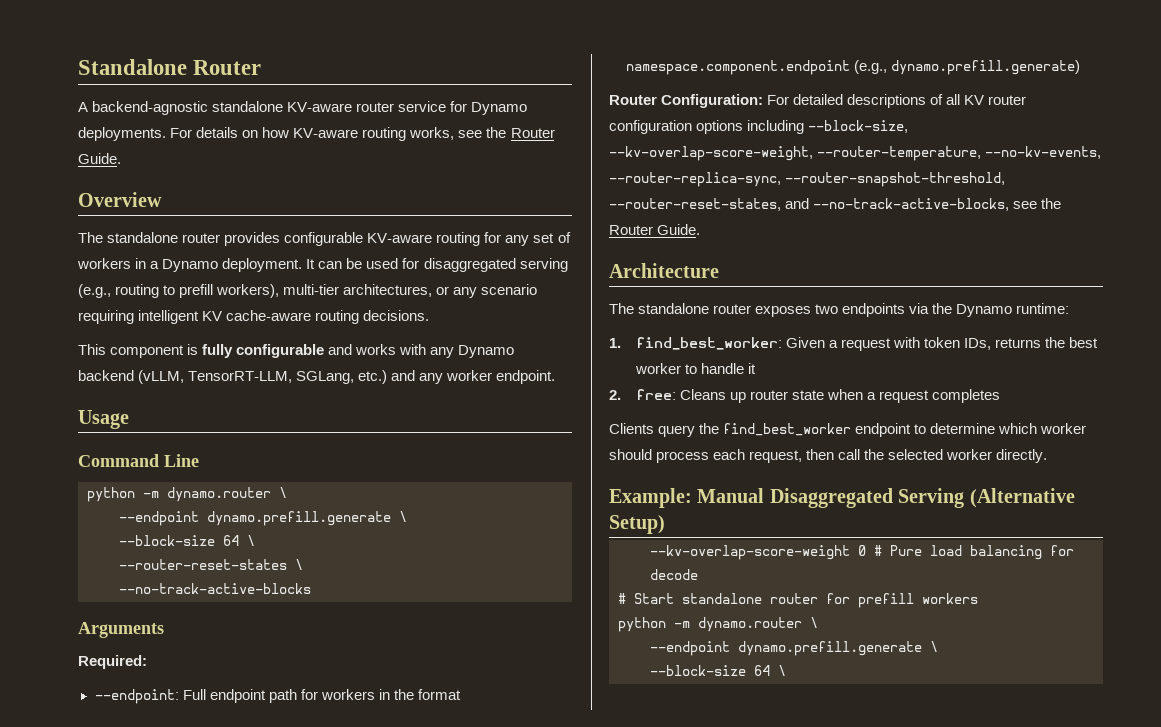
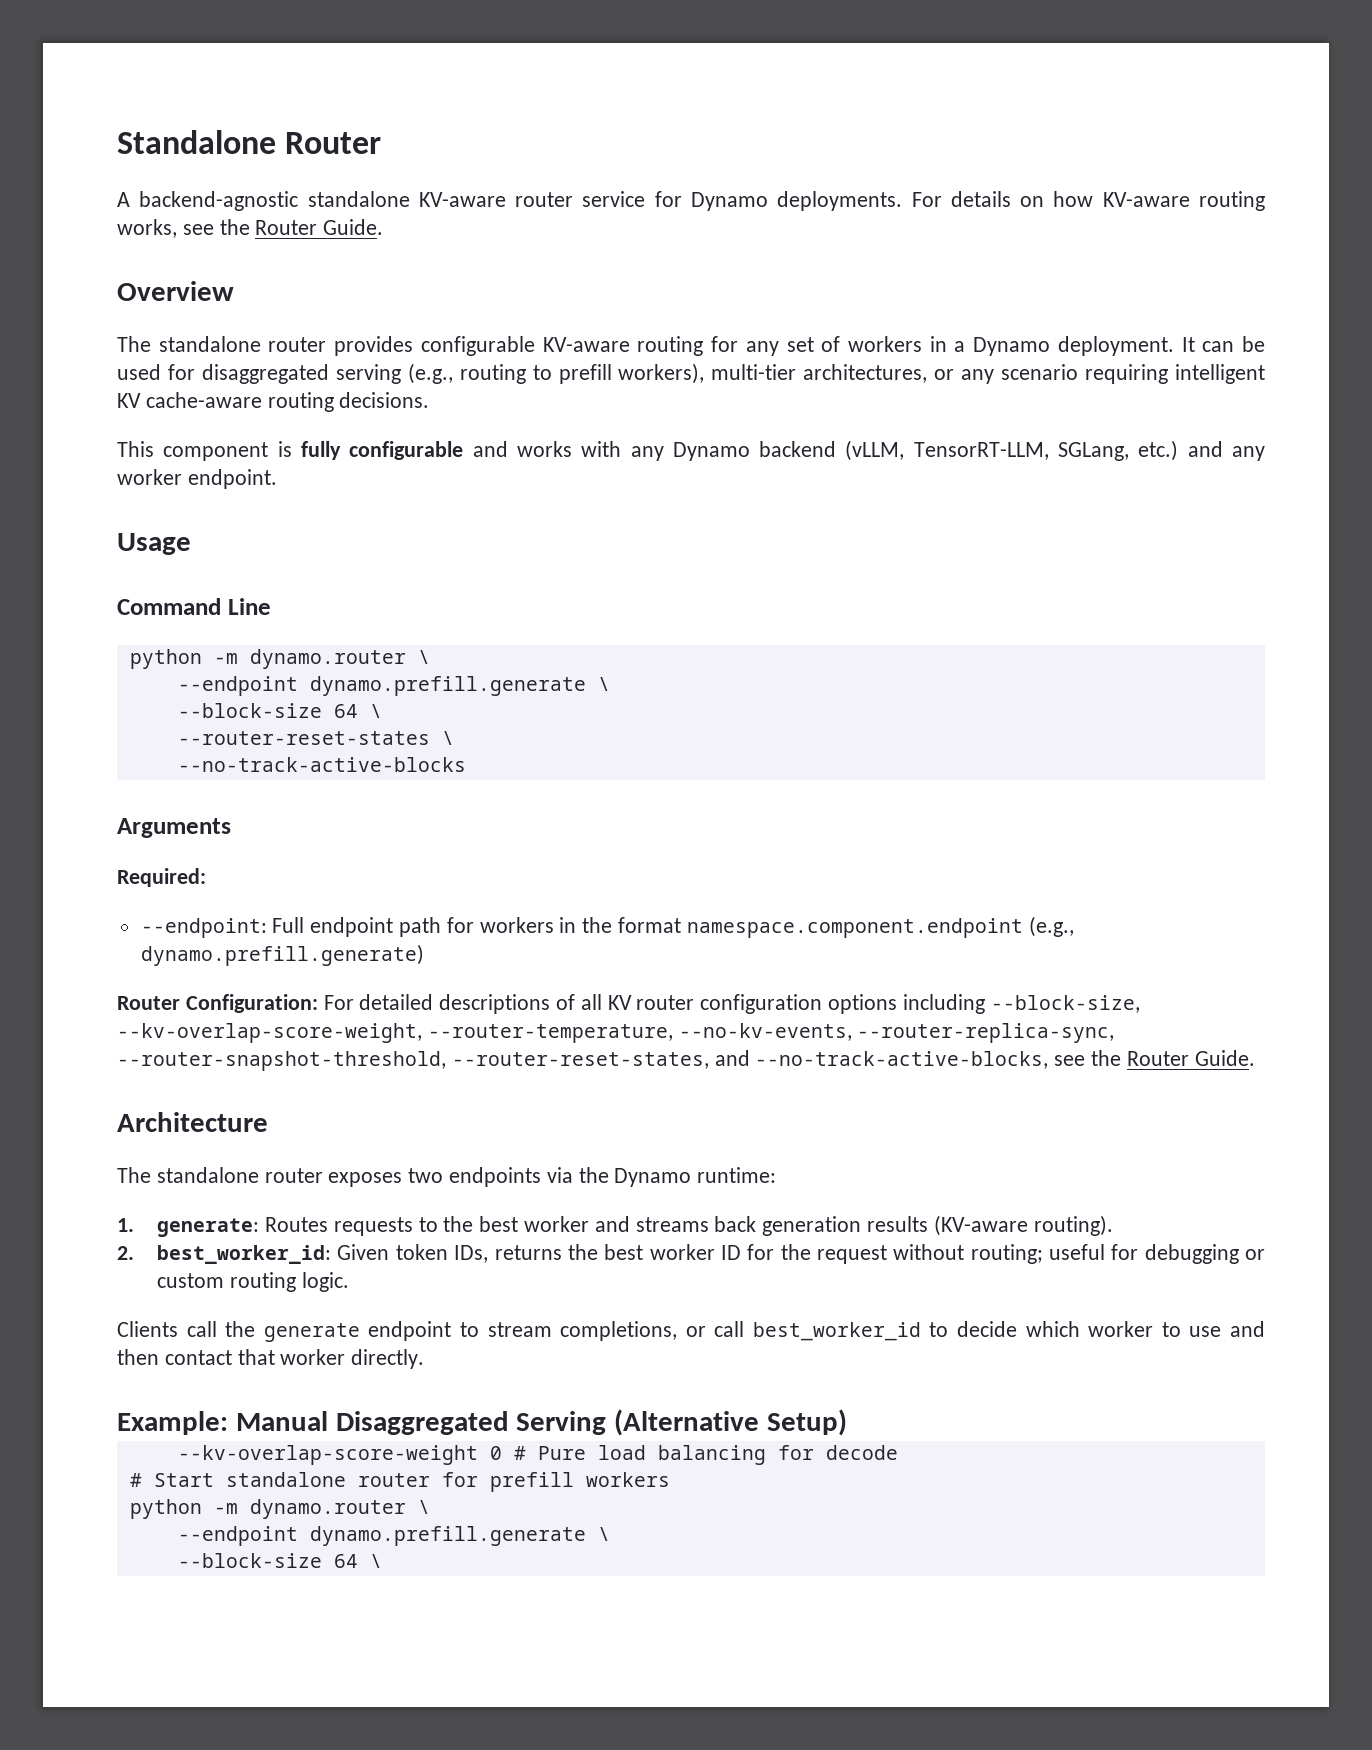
- 1. find_best_worker: Given a request with token IDs, returns the best worker to handle it
- 2. free: Cleans up router state when a request completes
- Clients query the find_best_worker endpoint to determine which worker should process each request, then call the selected worker directly.
+ 1. generate: Routes requests to the best worker and streams back generation results (KV-aware routing).
+ 2. best_worker_id: Given token IDs, returns the best worker ID for the request without routing; useful for debugging or custom routing logic.
+ Clients call the generate endpoint to stream completions, or call best_worker_id to decide which worker to use and then contact that worker directly.

